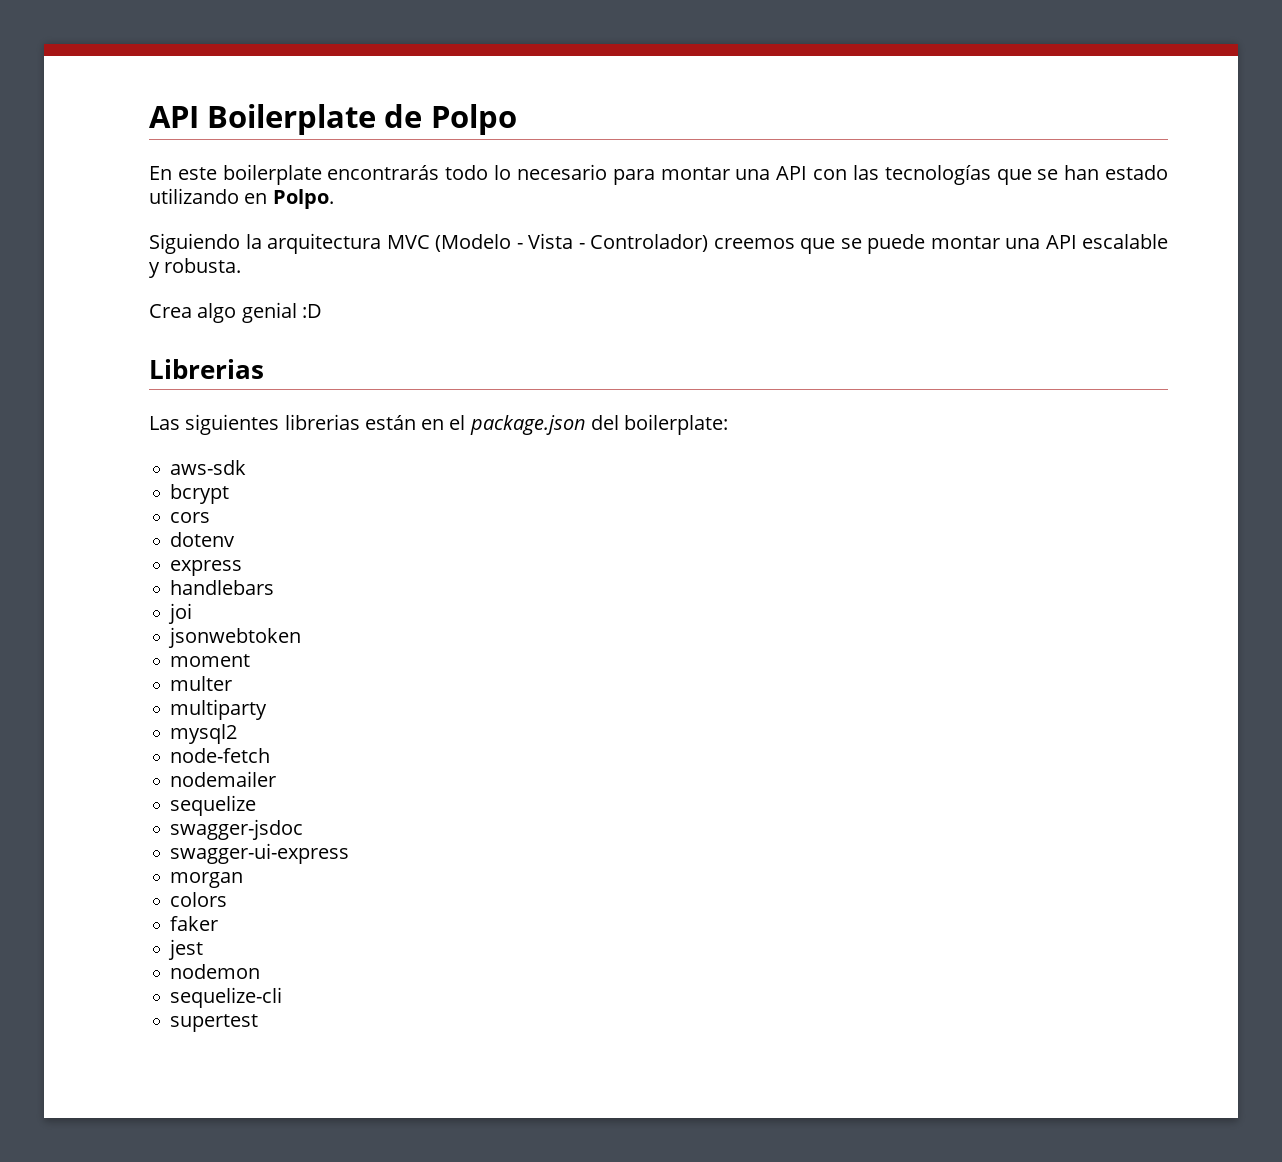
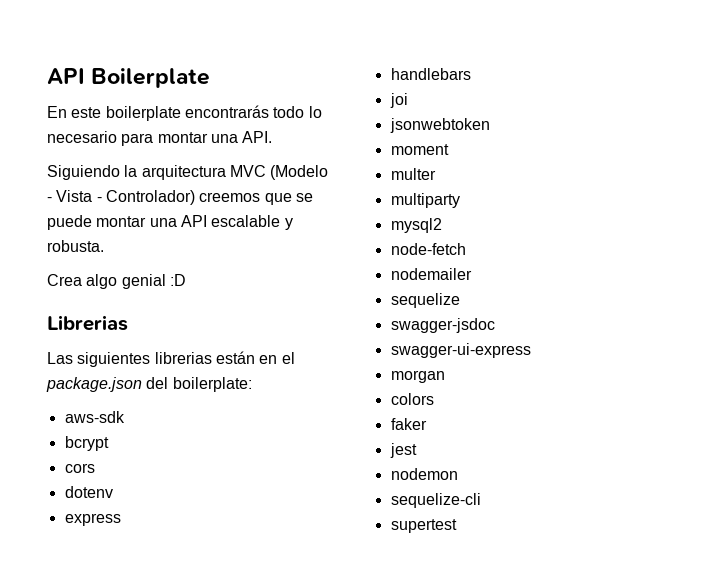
- API Boilerplate de Polpo
+ API Boilerplate
- En este boilerplate encontrarás todo lo necesario para montar una API con las tecnologías que se han estado utilizando en Polpo.
+ En este boilerplate encontrarás todo lo necesario para montar una API.

